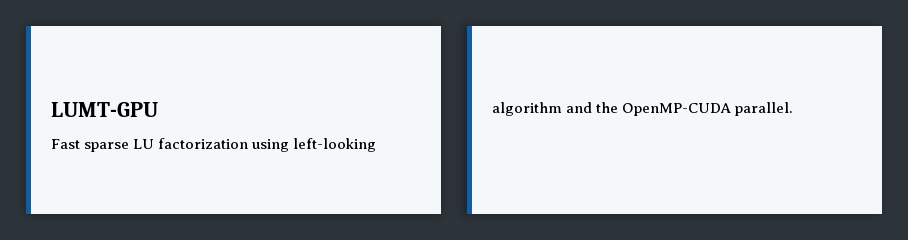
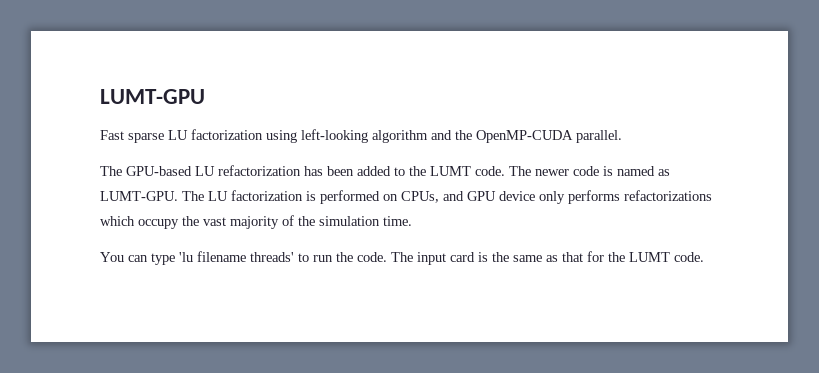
+ The GPU-based LU refactorization has been added to the LUMT code. The newer code is named as LUMT-GPU. The LU factorization is performed on CPUs, and GPU device only performs refactorizations which occupy the vast majority of the simulation time.
+ You can type 'lu filename threads' to run the code. The input card is the same as that for the LUMT code.

